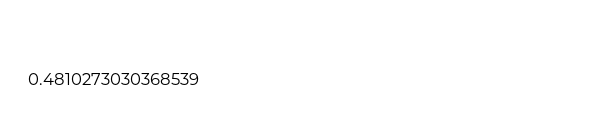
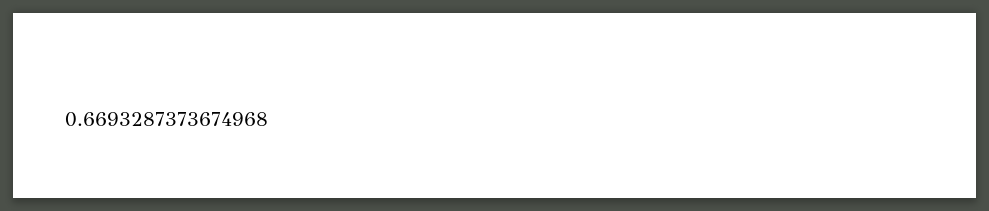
- 0.4810273030368539
+ 0.6693287373674968

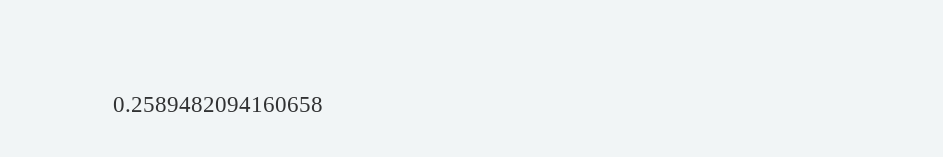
- 0.6693287373674968
+ 0.2589482094160658

